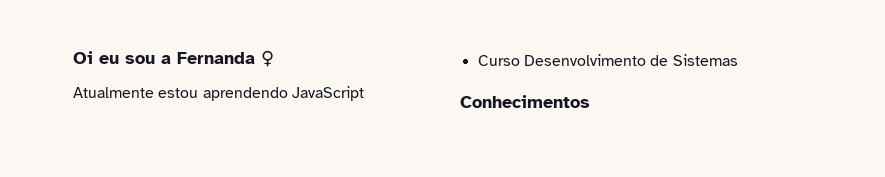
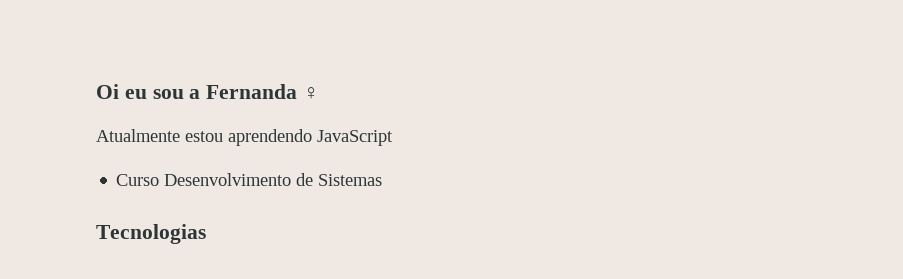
- Conhecimentos
+ Tecnologias

